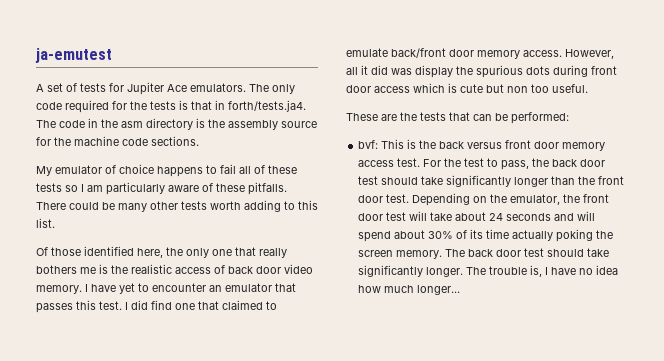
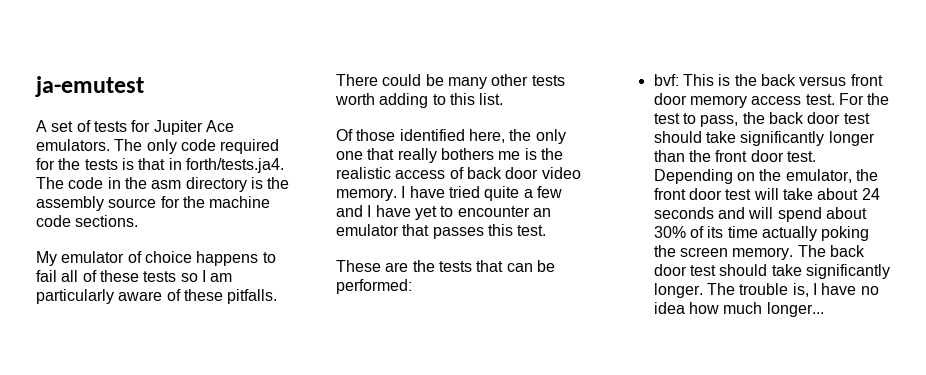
- I have yet to encounter an emulator that passes this test. I did find one that claimed to emulate back/front door memory access. However, all it did was display the spurious dots during front door access which is cute but non too useful.
+ I have tried quite a few and I have yet to encounter an emulator that passes this test.

